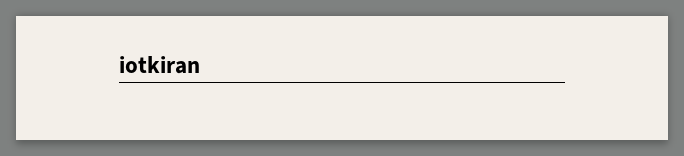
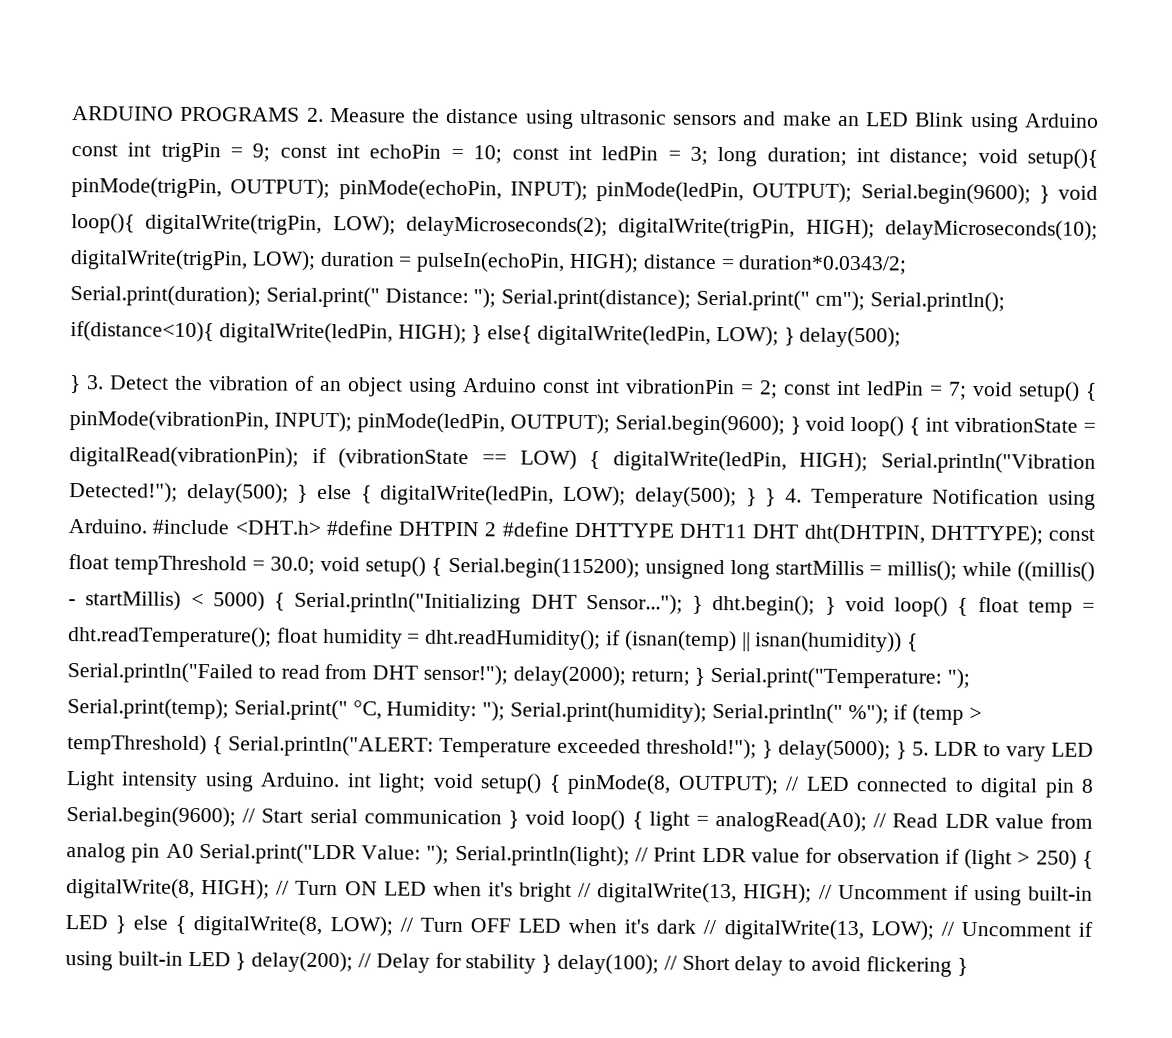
- iotkiran
+ ARDUINO PROGRAMS 2. Measure the distance using ultrasonic sensors and make an LED Blink using Arduino const int trigPin = 9; const int echoPin = 10; const int ledPin = 3; long duration; int distance; void setup(){ pinMode(trigPin, OUTPUT); pinMode(echoPin, INPUT); pinMode(ledPin, OUTPUT); Serial.begin(9600); } void loop(){ digitalWrite(trigPin, LOW); delayMicroseconds(2); digitalWrite(trigPin, HIGH); delayMicroseconds(10); digitalWrite(trigPin, LOW); duration = pulseIn(echoPin, HIGH); distance = duration*0.0343/2; Serial.print(duration); Serial.print(" Distance: "); Serial.print(distance); Serial.print(" cm"); Serial.println(); if(distance<10){ digitalWrite(ledPin, HIGH); } else{ digitalWrite(ledPin, LOW); } delay(500);
+ } 3. Detect the vibration of an object using Arduino const int vibrationPin = 2; const int ledPin = 7; void setup() { pinMode(vibrationPin, INPUT); pinMode(ledPin, OUTPUT); Serial.begin(9600); } void loop() { int vibrationState = digitalRead(vibrationPin); if (vibrationState == LOW) { digitalWrite(ledPin, HIGH); Serial.println("Vibration Detected!"); delay(500); } else { digitalWrite(ledPin, LOW); delay(500); } } 4. Temperature Notification using Arduino. #include <DHT.h> #define DHTPIN 2 #define DHTTYPE DHT11 DHT dht(DHTPIN, DHTTYPE); const float tempThreshold = 30.0; void setup() { Serial.begin(115200); unsigned long startMillis = millis(); while ((millis() - startMillis) < 5000) { Serial.println("Initializing DHT Sensor..."); } dht.begin(); } void loop() { float temp = dht.readTemperature(); float humidity = dht.readHumidity(); if (isnan(temp) || isnan(humidity)) { Serial.println("Failed to read from DHT sensor!"); delay(2000); return; } Serial.print("Temperature: "); Serial.print(temp); Serial.print(" °C, Humidity: "); Serial.print(humidity); Serial.println(" %"); if (temp > tempThreshold) { Serial.println("ALERT: Temperature exceeded threshold!"); } delay(5000); } 5. LDR to vary LED Light intensity using Arduino. int light; void setup() { pinMode(8, OUTPUT); // LED connected to digital pin 8 Serial.begin(9600); // Start serial communication } void loop() { light = analogRead(A0); // Read LDR value from analog pin A0 Serial.print("LDR Value: "); Serial.println(light); // Print LDR value for observation if (light > 250) { digitalWrite(8, HIGH); // Turn ON LED when it's bright // digitalWrite(13, HIGH); // Uncomment if using built-in LED } else { digitalWrite(8, LOW); // Turn OFF LED when it's dark // digitalWrite(13, LOW); // Uncomment if using built-in LED } delay(200); // Delay for stability } delay(100); // Short delay to avoid flickering }

